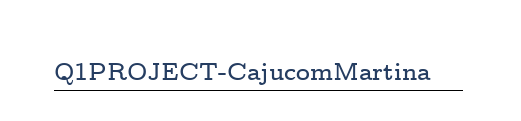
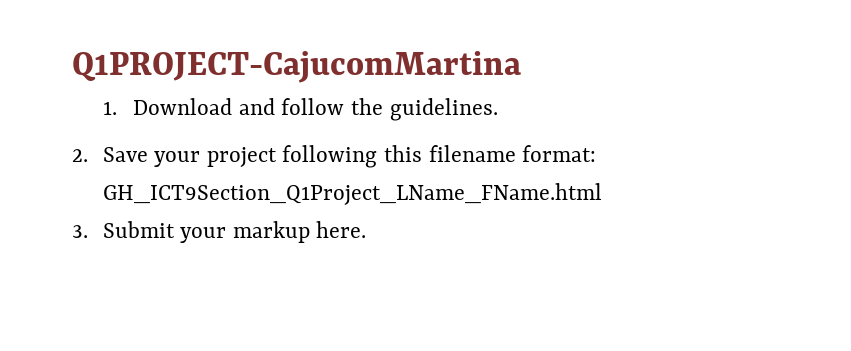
+ 1. Download and follow the guidelines.
+ 2. Save your project following this filename format: GH_ICT9Section_Q1Project_LName_FName.html
+ 3. Submit your markup here.

